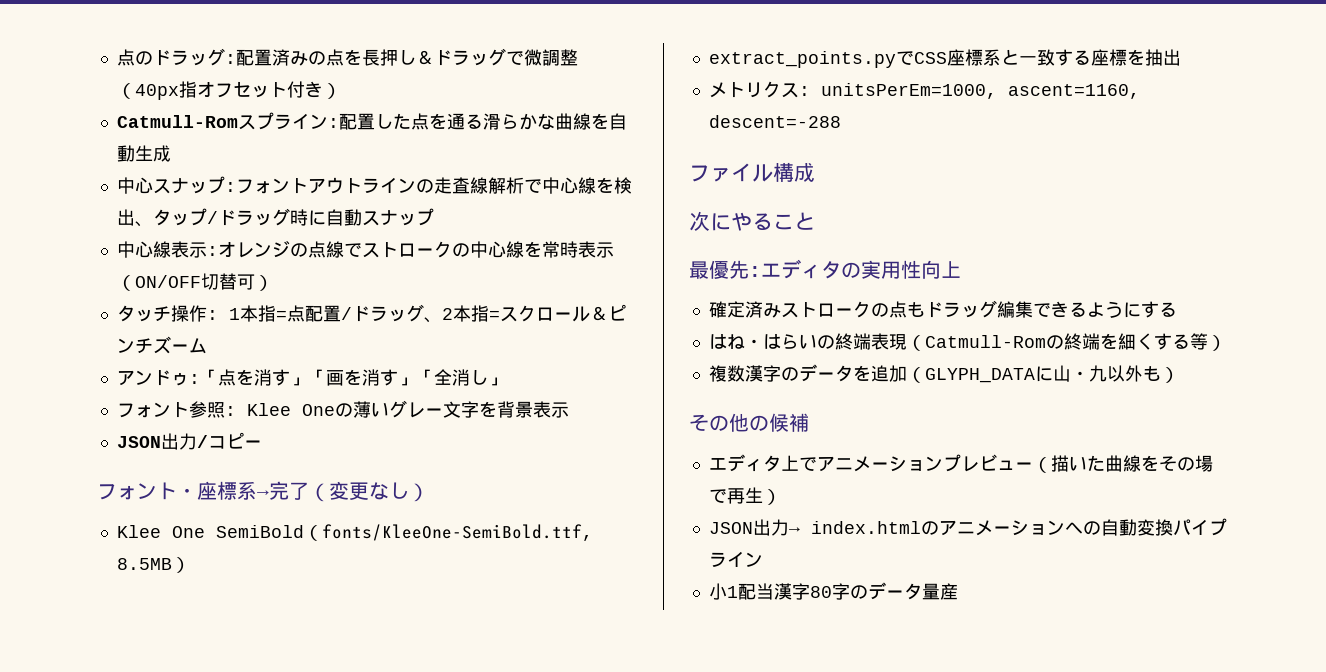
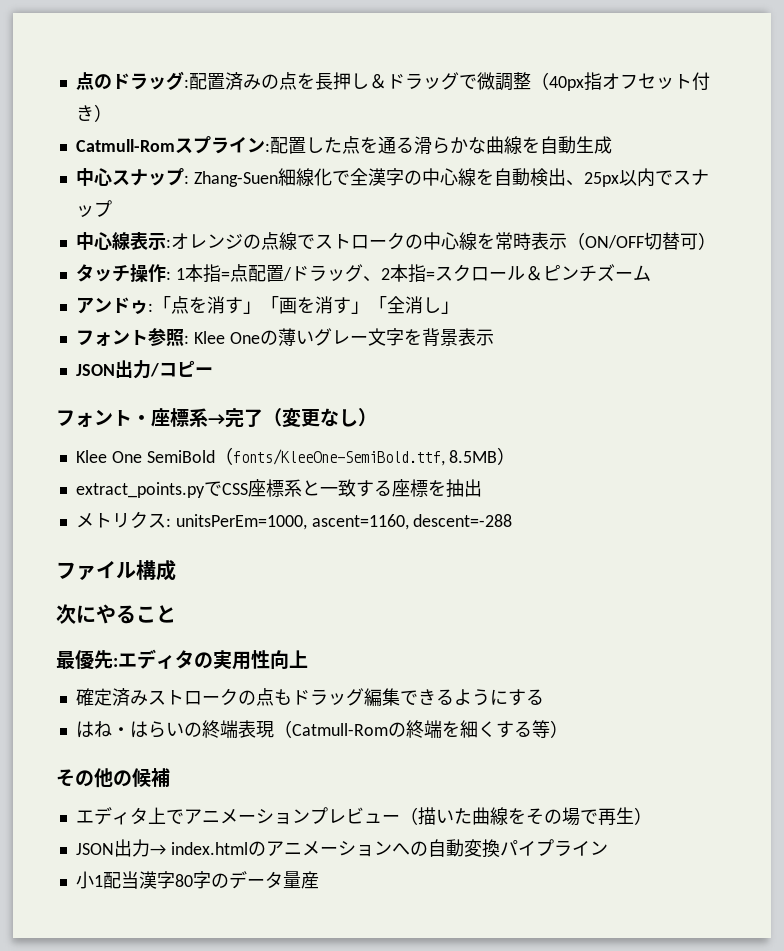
- 中心スナップ:フォントアウトラインの走査線解析で中心線を検出、タップ/ドラッグ時に自動スナップ
+ 中心スナップ: Zhang-Suen細線化で全漢字の中心線を自動検出、25px以内でスナップ
- 複数漢字のデータを追加（GLYPH_DATAに山・九以外も）

